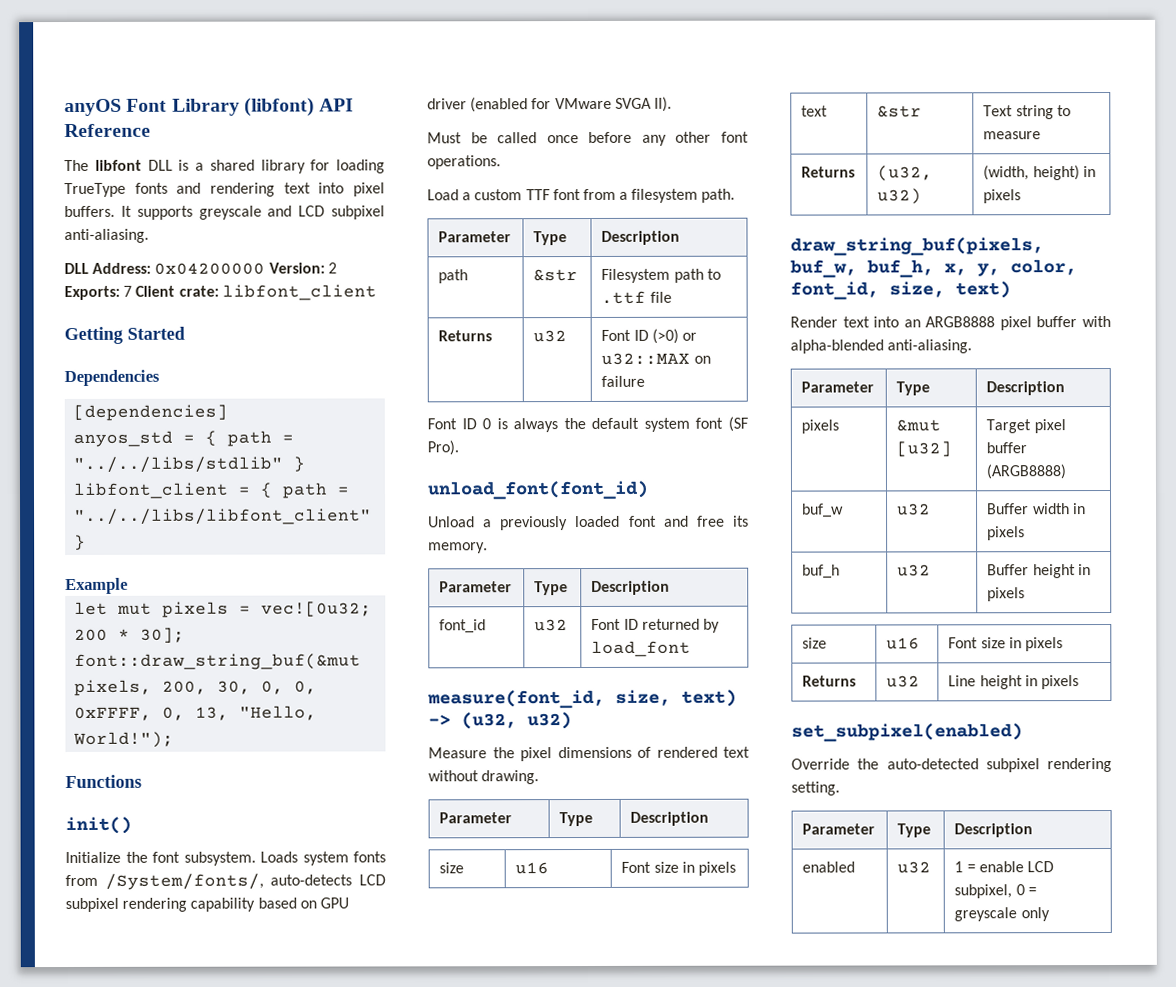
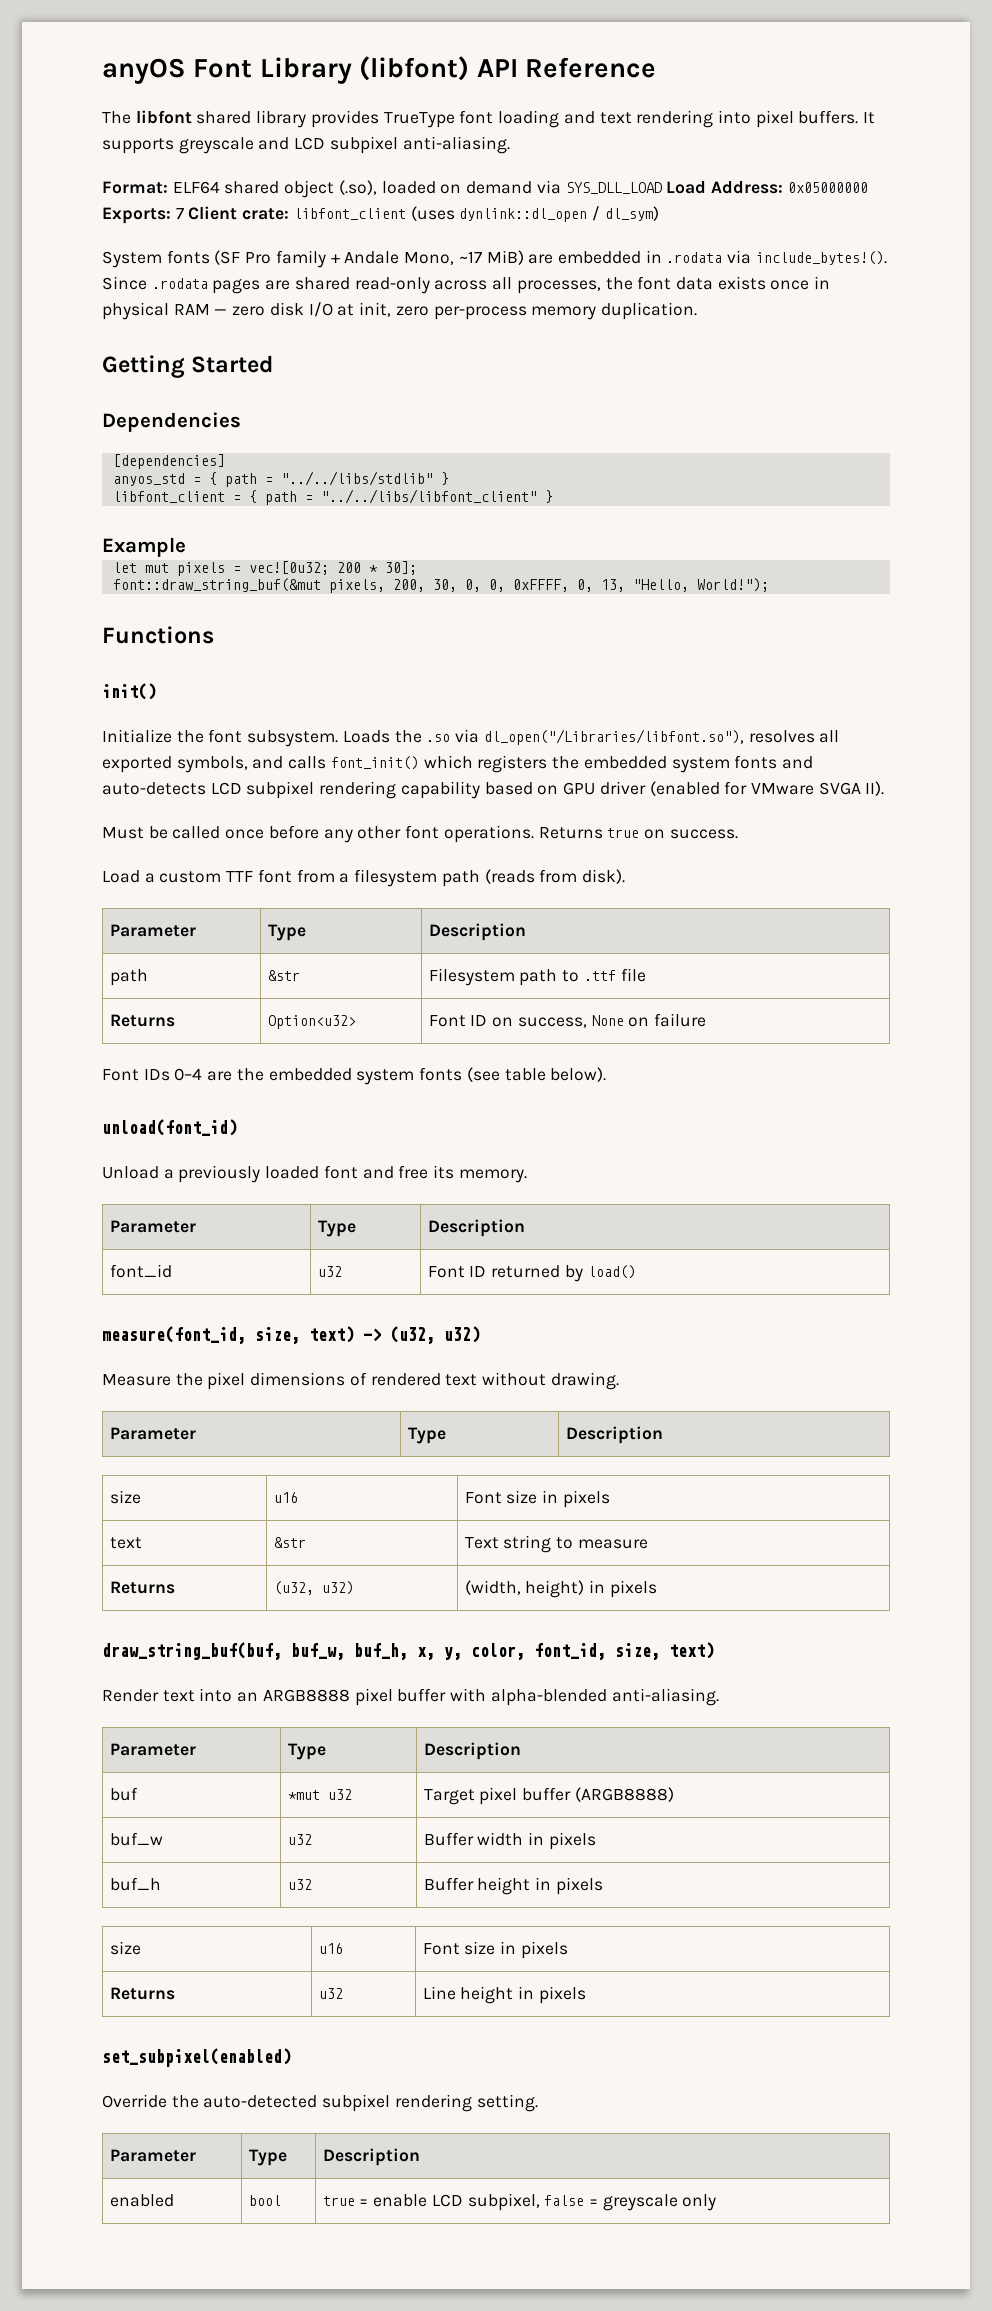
- The libfont DLL is a shared library for loading TrueType fonts and rendering text into pixel buffers.
+ The libfont shared library provides TrueType font loading and text rendering into pixel buffers.
- DLL Address: 0x04200000 Version: 2 Exports: 7 Client crate: libfont_client
+ Format: ELF64 shared object (.so), loaded on demand via SYS_DLL_LOAD Load Address: 0x05000000 Exports: 7 Client crate: libfont_client (uses dynlink::dl_open / dl_sym)
+ System fonts (SF Pro family + Andale Mono, ~17 MiB) are embedded in .rodata via include_bytes!(). Since .rodata pages are shared read-only across all processes, the font data exists once in physical RAM — zero disk I/O at init, zero per-process memory duplication.
- Loads system fonts from /System/fonts/, auto-detects LCD subpixel rendering capability based on GPU driver (enabled for VMware SVGA II).
+ Loads the .so via dl_open("/Libraries/libfont.so"), resolves all exported symbols, and calls font_init() which registers the embedded system fonts and auto-detects LCD subpixel rendering capability based on GPU driver (enabled for VMware SVGA II).
+ Returns true on success.
- Load a custom TTF font from a filesystem path.
+ Load a custom TTF font from a filesystem path (reads from disk).
- Returns | u32 | Font ID (>0) or u32::MAX on failure
+ Returns | Option<u32> | Font ID on success, None on failure
- Font ID 0 is always the default system font (SF Pro).
- unload_font(font_id)
+ Font IDs 0–4 are the embedded system fonts (see table below).
+ unload(font_id)
- font_id | u32 | Font ID returned by load_font
+ font_id | u32 | Font ID returned by load()
- draw_string_buf(pixels, buf_w, buf_h, x, y, color, font_id, size, text)
+ draw_string_buf(buf, buf_w, buf_h, x, y, color, font_id, size, text)
- pixels | &mut [u32] | Target pixel buffer (ARGB8888)
+ buf | *mut u32 | Target pixel buffer (ARGB8888)
- enabled | u32 | 1 = enable LCD subpixel, 0 = greyscale only
+ enabled | bool | true = enable LCD subpixel, false = greyscale only

